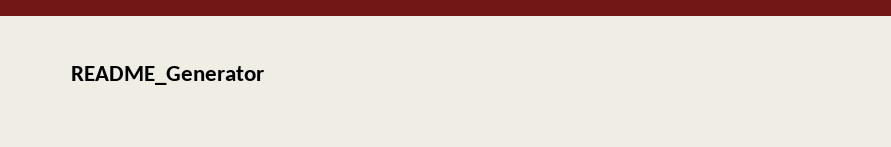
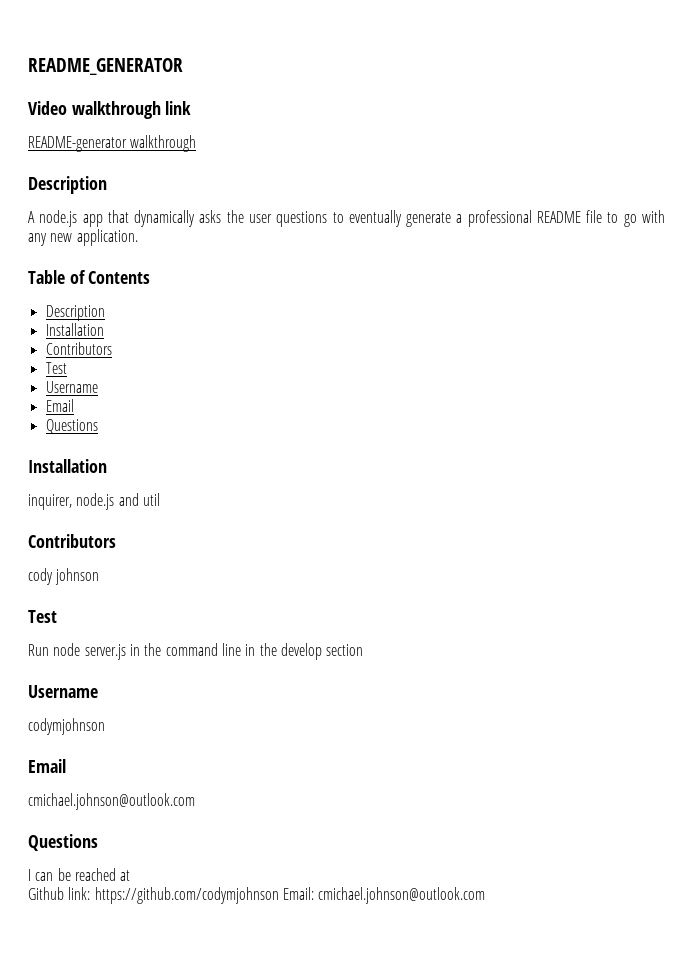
- README_Generator
+ README_GENERATOR
+ Video walkthrough link
+ README-generator walkthrough
+ Description
+ A node.js app that dynamically asks the user questions to eventually generate a professional README file to go with any new application.
+ Table of Contents
+ Description
+ Installation
+ Contributors
+ Test
+ Username
+ Email
+ Questions
+ Installation
+ inquirer, node.js and util
+ Contributors
+ cody johnson
+ Test
+ Run node server.js in the command line in the develop section
+ Username
+ codymjohnson
+ Email
+ cmichael.johnson@outlook.com
+ Questions
+ I can be reached at
+ Github link: https://github.com/codymjohnson Email: cmichael.johnson@outlook.com

